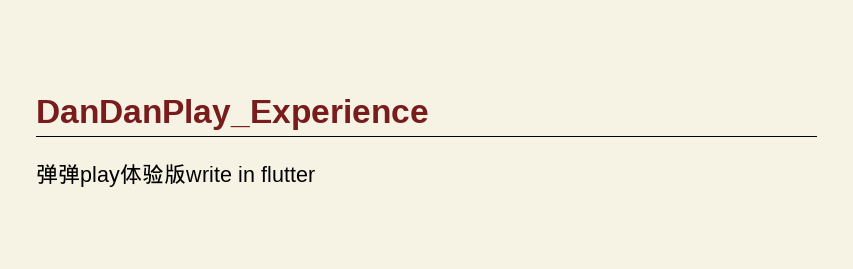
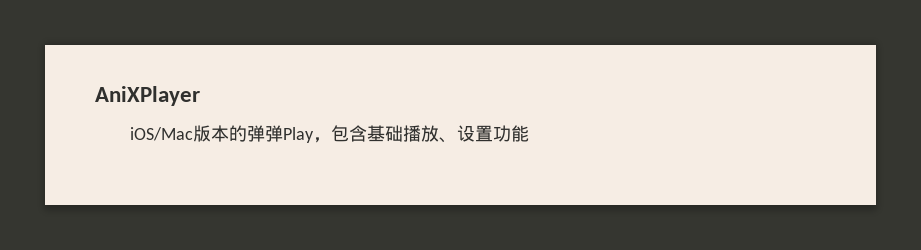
- DanDanPlay_Experience
- 弹弹play体验版write in flutter
+ AniXPlayer
+ iOS/Mac版本的弹弹Play，包含基础播放、设置功能

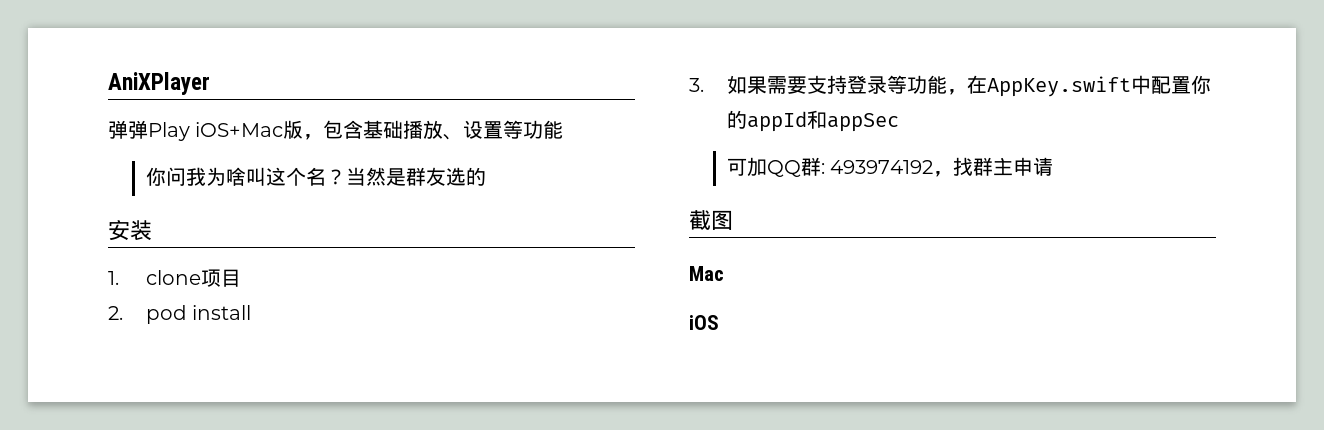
- iOS/Mac版本的弹弹Play，包含基础播放、设置功能
+ 弹弹Play iOS+Mac版，包含基础播放、设置等功能
+ 你问我为啥叫这个名？当然是群友选的
+ 安装
+ 1. clone项目
+ 2. pod install
+ 3.如果需要支持登录等功能，在AppKey.swift中配置你的appId和appSec
+ 可加QQ群: 493974192，找群主申请
+ 截图
+ Mac
+ iOS

